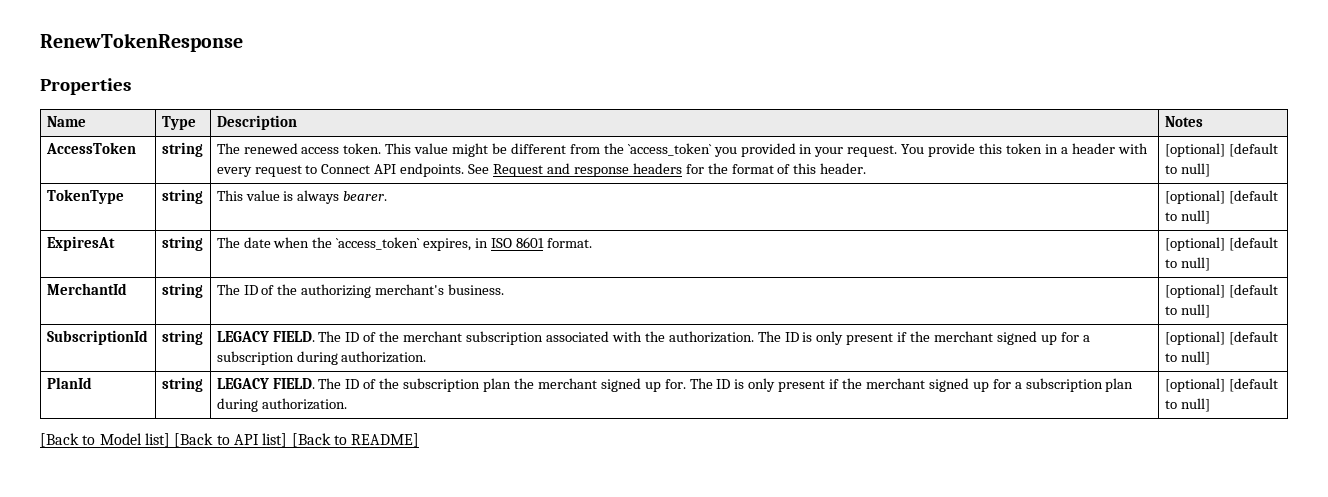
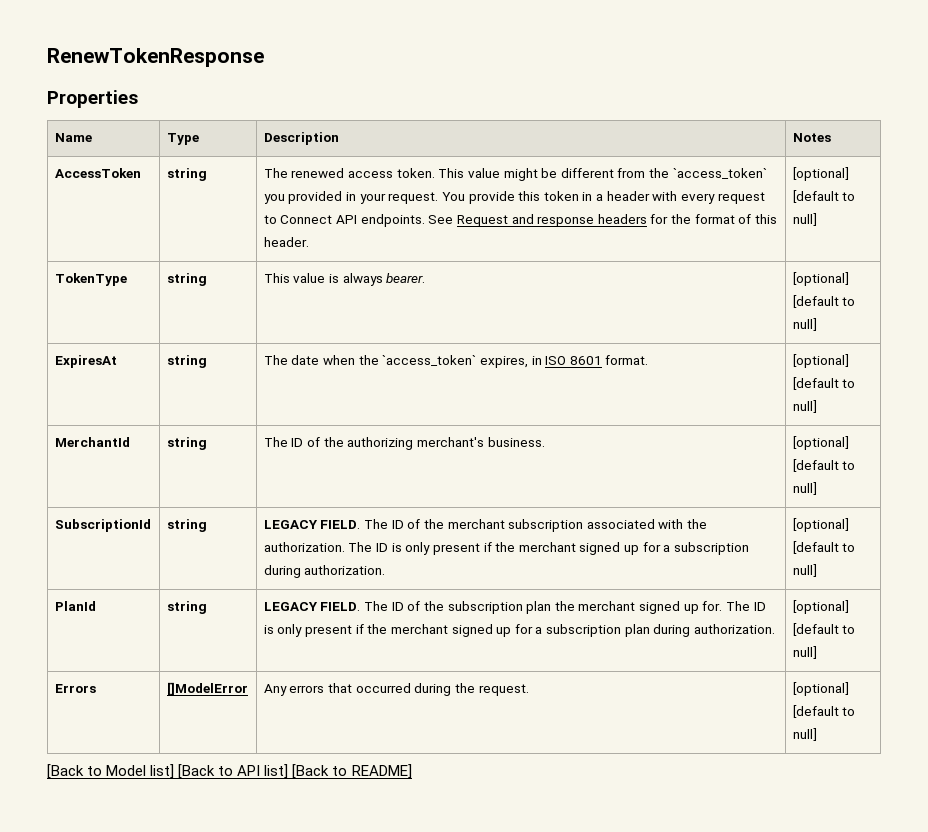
+ Errors | []ModelError | Any errors that occurred during the request. | [optional] [default to null]

